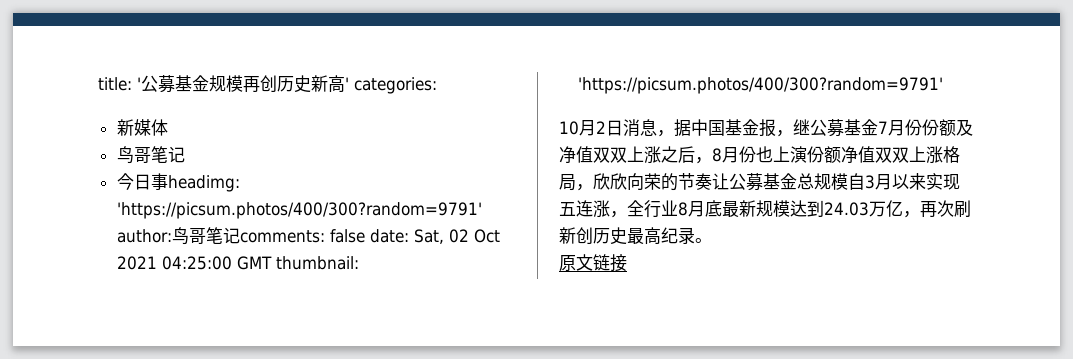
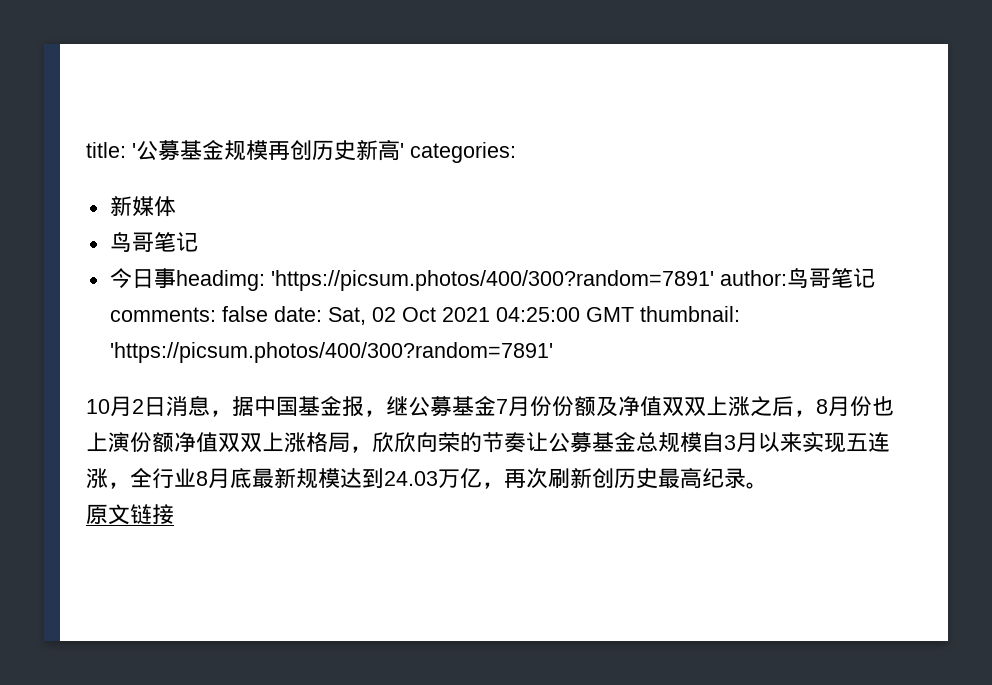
- 今日事headimg: 'https://picsum.photos/400/300?random=9791' author:鸟哥笔记comments: false date: Sat, 02 Oct 2021 04:25:00 GMT thumbnail: 'https://picsum.photos/400/300?random=9791'
+ 今日事headimg: 'https://picsum.photos/400/300?random=7891' author:鸟哥笔记comments: false date: Sat, 02 Oct 2021 04:25:00 GMT thumbnail: 'https://picsum.photos/400/300?random=7891'

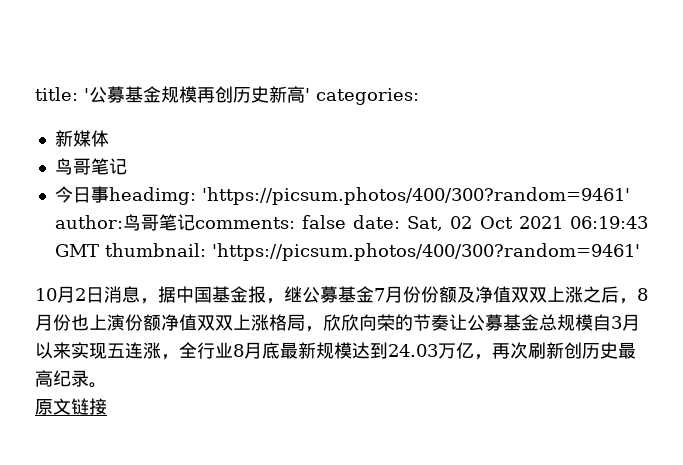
- 今日事headimg: 'https://picsum.photos/400/300?random=7891' author:鸟哥笔记comments: false date: Sat, 02 Oct 2021 04:25:00 GMT thumbnail: 'https://picsum.photos/400/300?random=7891'
+ 今日事headimg: 'https://picsum.photos/400/300?random=9461' author:鸟哥笔记comments: false date: Sat, 02 Oct 2021 06:19:43 GMT thumbnail: 'https://picsum.photos/400/300?random=9461'

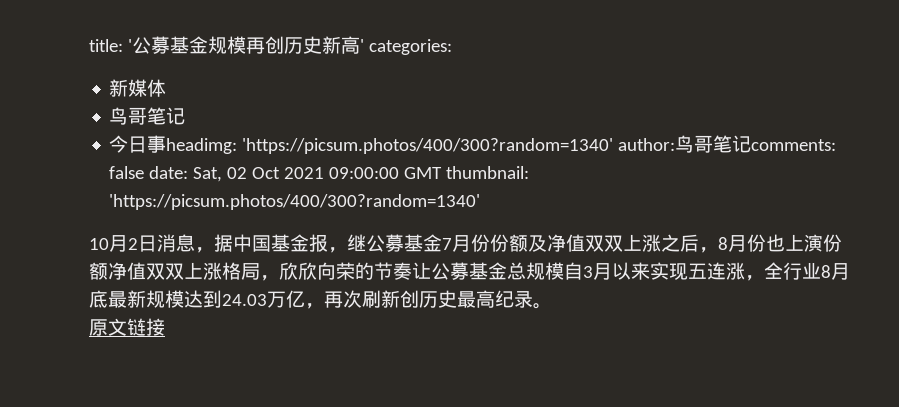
- 今日事headimg: 'https://picsum.photos/400/300?random=9461' author:鸟哥笔记comments: false date: Sat, 02 Oct 2021 06:19:43 GMT thumbnail: 'https://picsum.photos/400/300?random=9461'
+ 今日事headimg: 'https://picsum.photos/400/300?random=1340' author:鸟哥笔记comments: false date: Sat, 02 Oct 2021 09:00:00 GMT thumbnail: 'https://picsum.photos/400/300?random=1340'

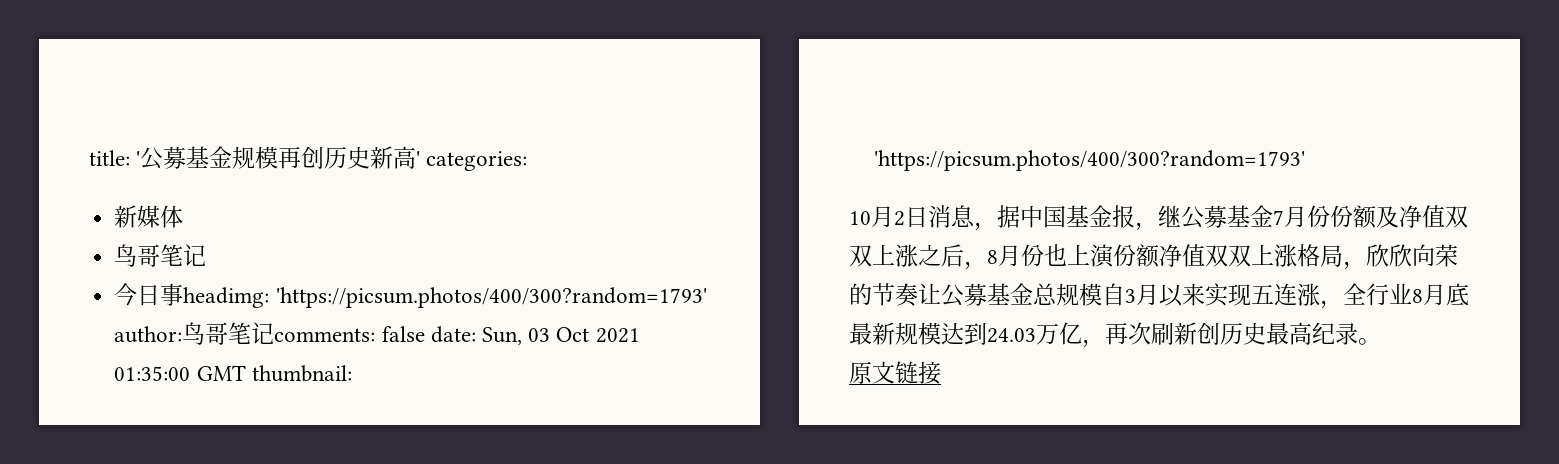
- 今日事headimg: 'https://picsum.photos/400/300?random=1340' author:鸟哥笔记comments: false date: Sat, 02 Oct 2021 09:00:00 GMT thumbnail: 'https://picsum.photos/400/300?random=1340'
+ 今日事headimg: 'https://picsum.photos/400/300?random=1793' author:鸟哥笔记comments: false date: Sun, 03 Oct 2021 01:35:00 GMT thumbnail: 'https://picsum.photos/400/300?random=1793'

